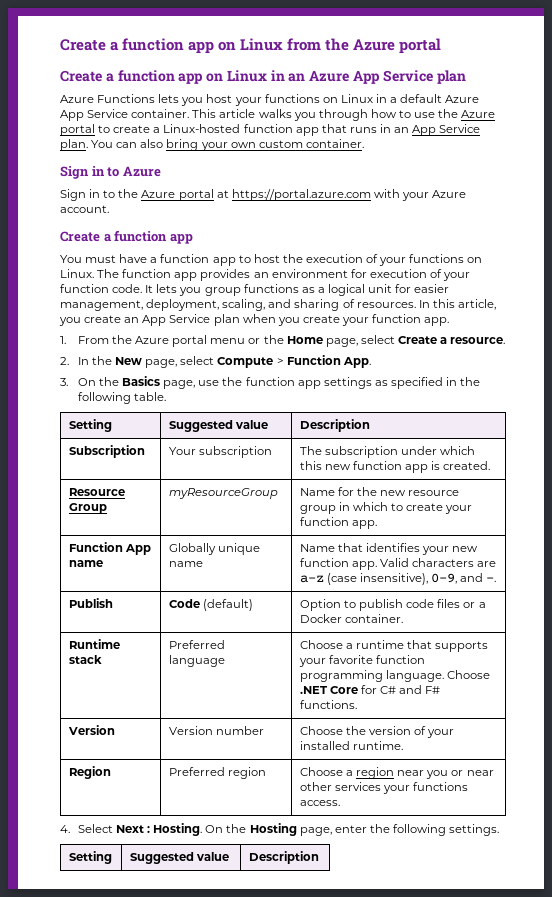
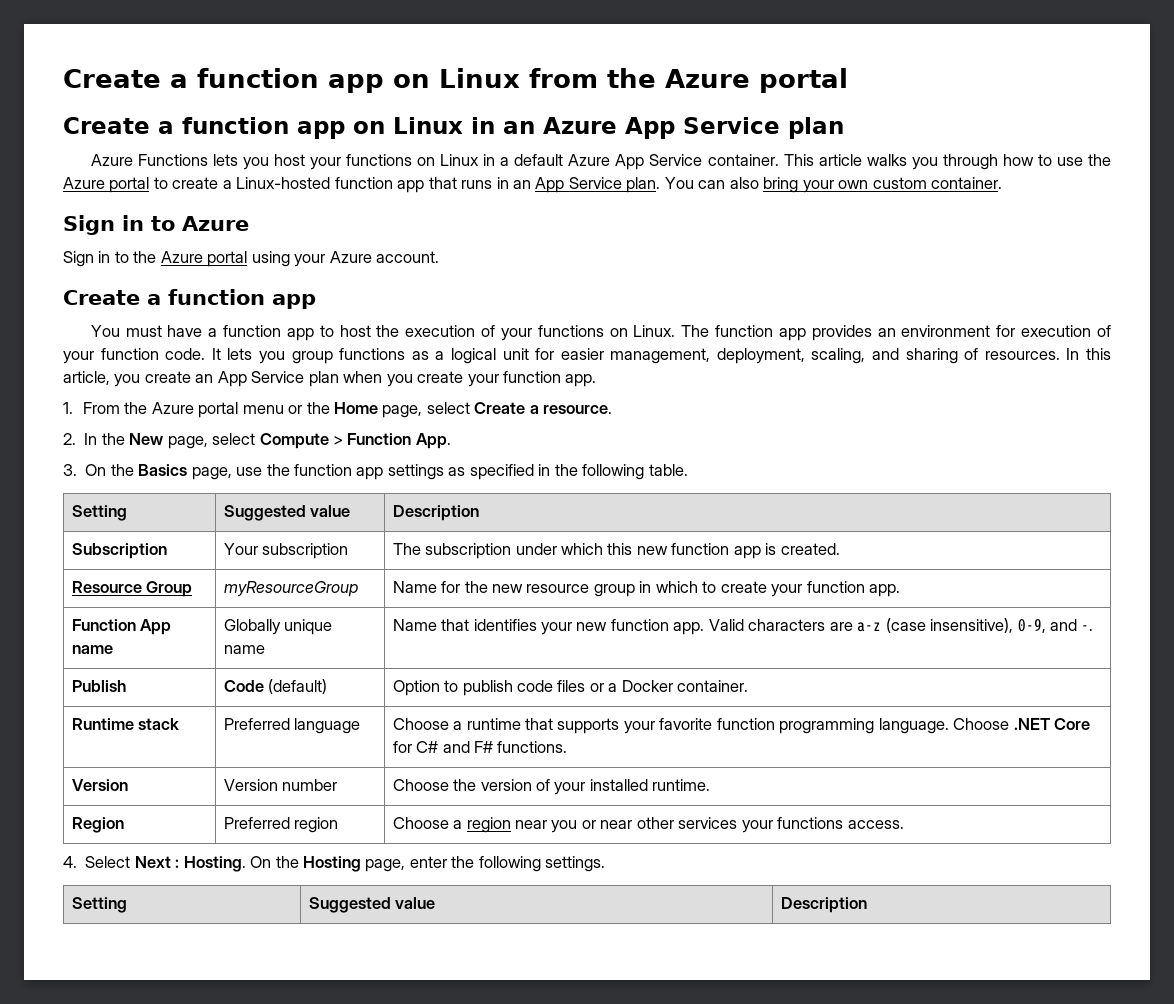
- Sign in to the Azure portal at https://portal.azure.com with your Azure account.
+ Sign in to the Azure portal using your Azure account.

